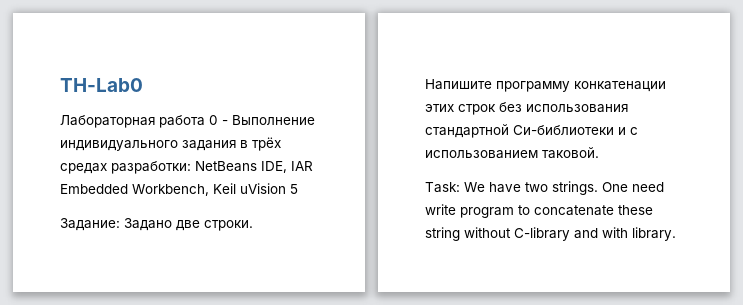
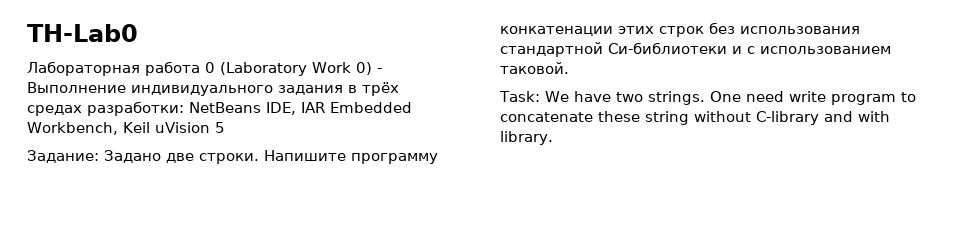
- Лабораторная работа 0 - Выполнение индивидуального задания в трёх средах разработки: NetBeans IDE, IAR Embedded Workbench, Keil uVision 5
+ Лабораторная работа 0 (Laboratory Work 0) - Выполнение индивидуального задания в трёх средах разработки: NetBeans IDE, IAR Embedded Workbench, Keil uVision 5

